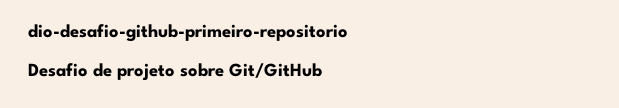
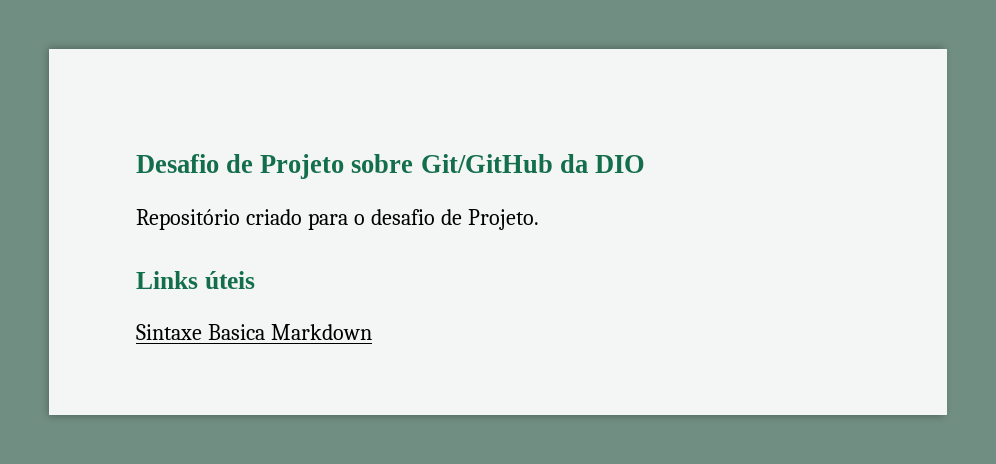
- dio-desafio-github-primeiro-repositorio
- Desafio de projeto sobre Git/GitHub
+ Desafio de Projeto sobre Git/GitHub da DIO
+ Repositório criado para o desafio de Projeto.
+ Links úteis
+ Sintaxe Basica Markdown

